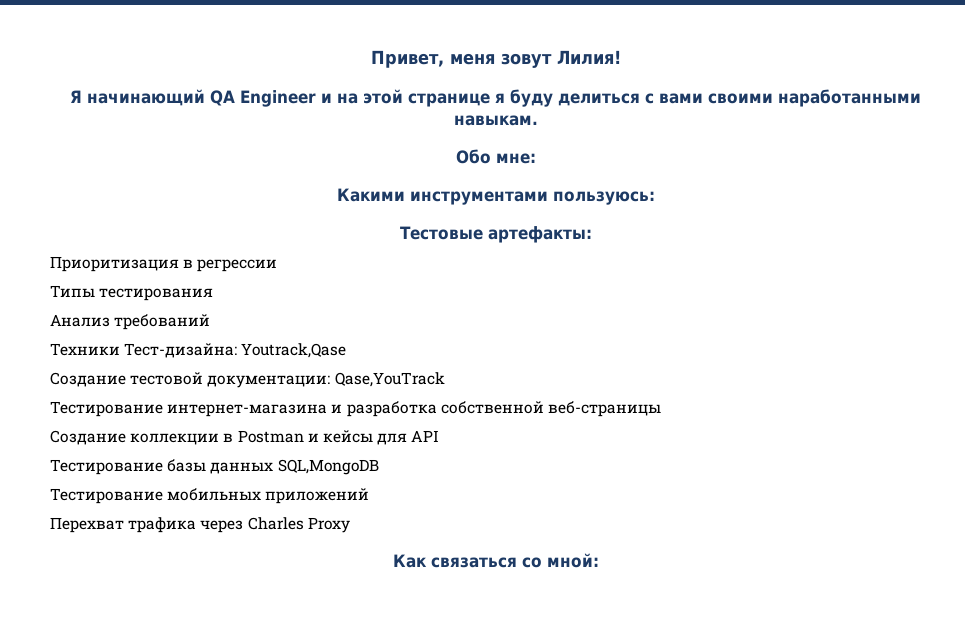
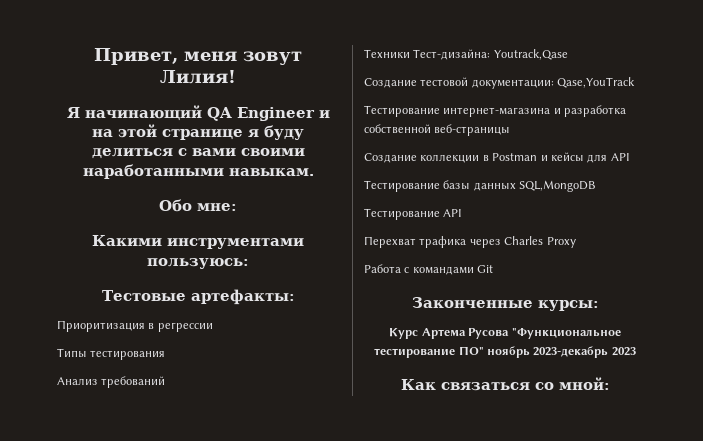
- Тестирование мобильных приложений
+ Тестирование API
+ Работа с командами Git
+ Законченные курсы:
+ Курс Артема Русова "Функциональное тестирование ПО" ноябрь 2023-декабрь 2023

